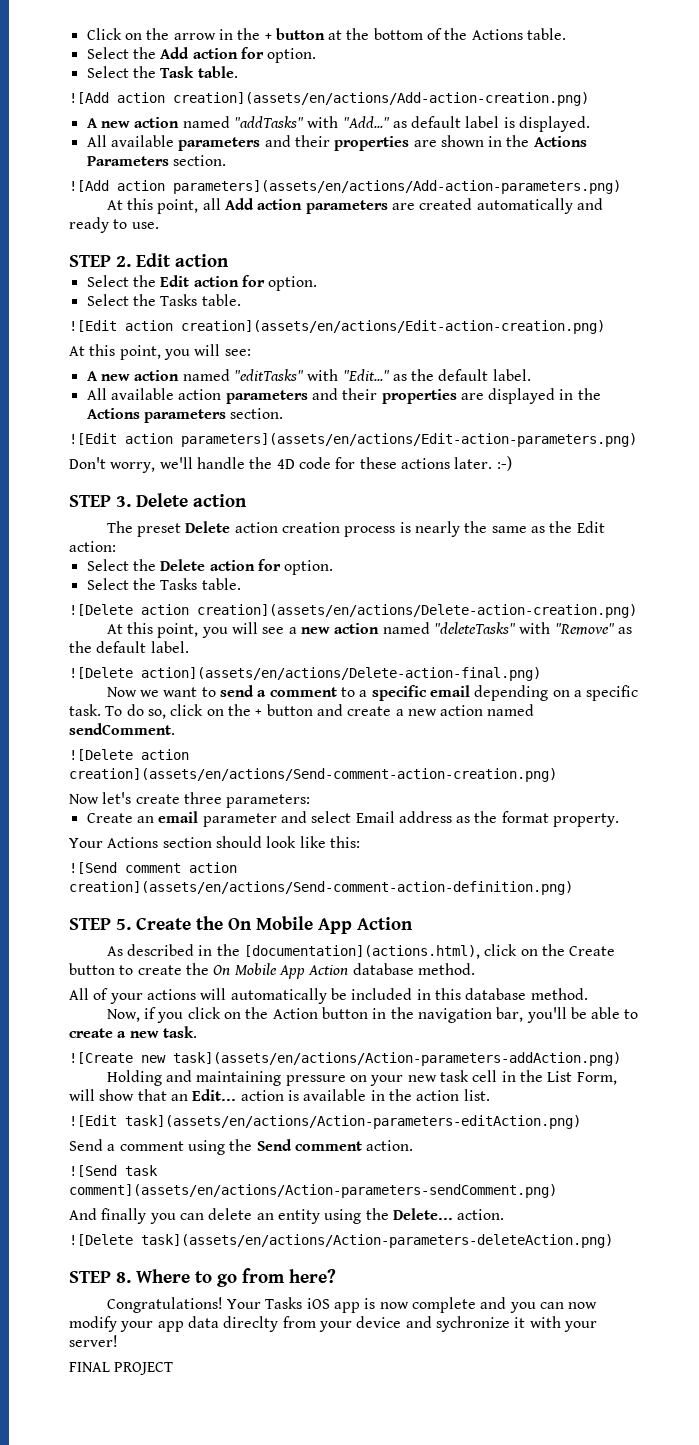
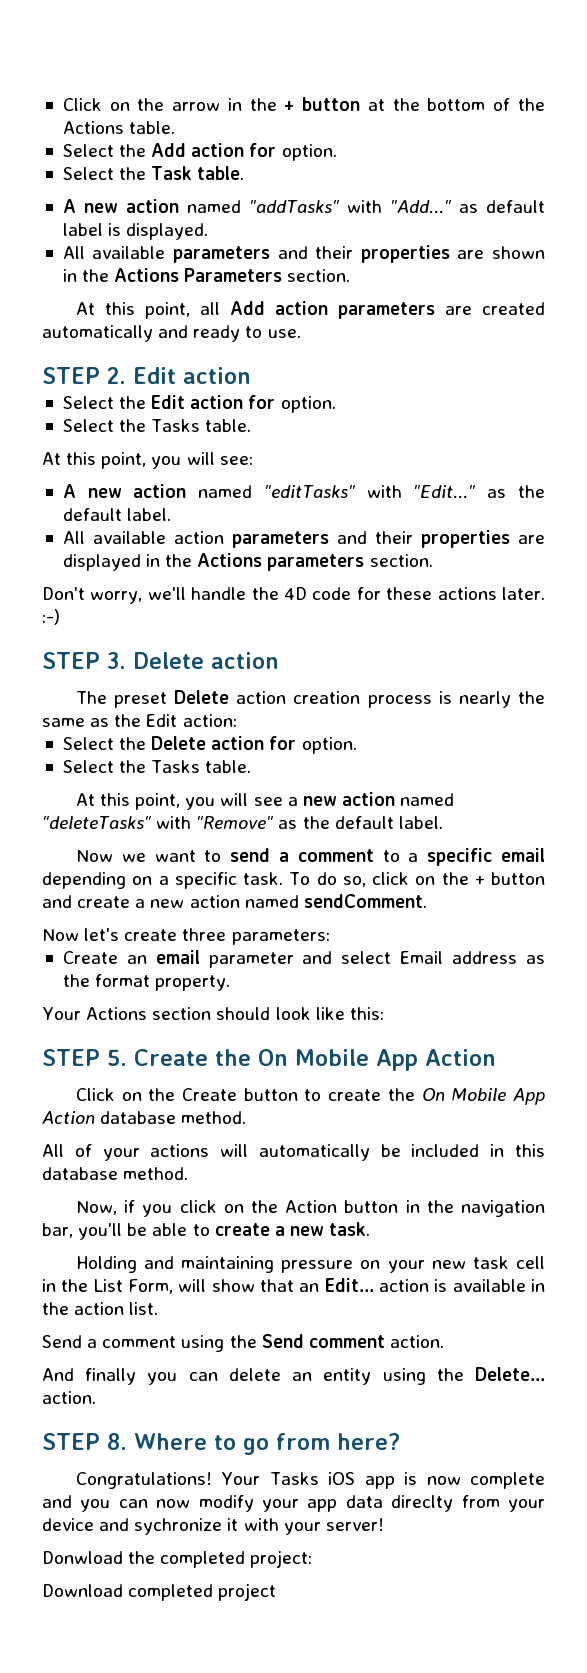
- ![Add action creation](assets/en/actions/Add-action-creation.png)
- ![Add action parameters](assets/en/actions/Add-action-parameters.png)
- ![Edit action creation](assets/en/actions/Edit-action-creation.png)
- ![Edit action parameters](assets/en/actions/Edit-action-parameters.png)
- ![Delete action creation](assets/en/actions/Delete-action-creation.png)
- ![Delete action](assets/en/actions/Delete-action-final.png)
- ![Delete action creation](assets/en/actions/Send-comment-action-creation.png)
- ![Send comment action creation](assets/en/actions/Send-comment-action-definition.png)
- As described in the [documentation](actions.html), click on the Create button to create the On Mobile App Action database method.
+ Click on the Create button to create the On Mobile App Action database method.
- ![Create new task](assets/en/actions/Action-parameters-addAction.png)
- ![Edit task](assets/en/actions/Action-parameters-editAction.png)
- ![Send task comment](assets/en/actions/Action-parameters-sendComment.png)
- ![Delete task](assets/en/actions/Action-parameters-deleteAction.png)
- FINAL PROJECT
+ Donwload the completed project:
+ Download completed project

